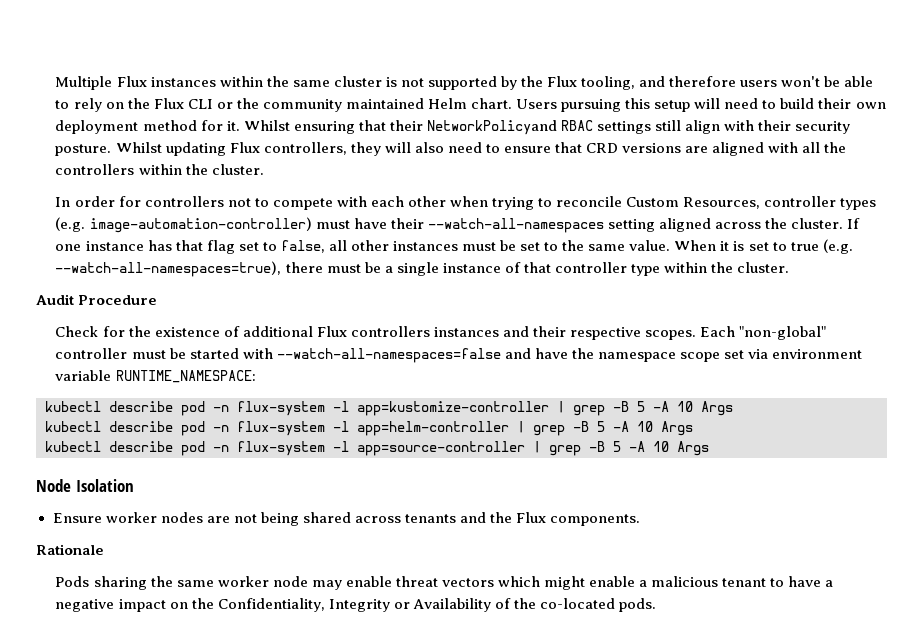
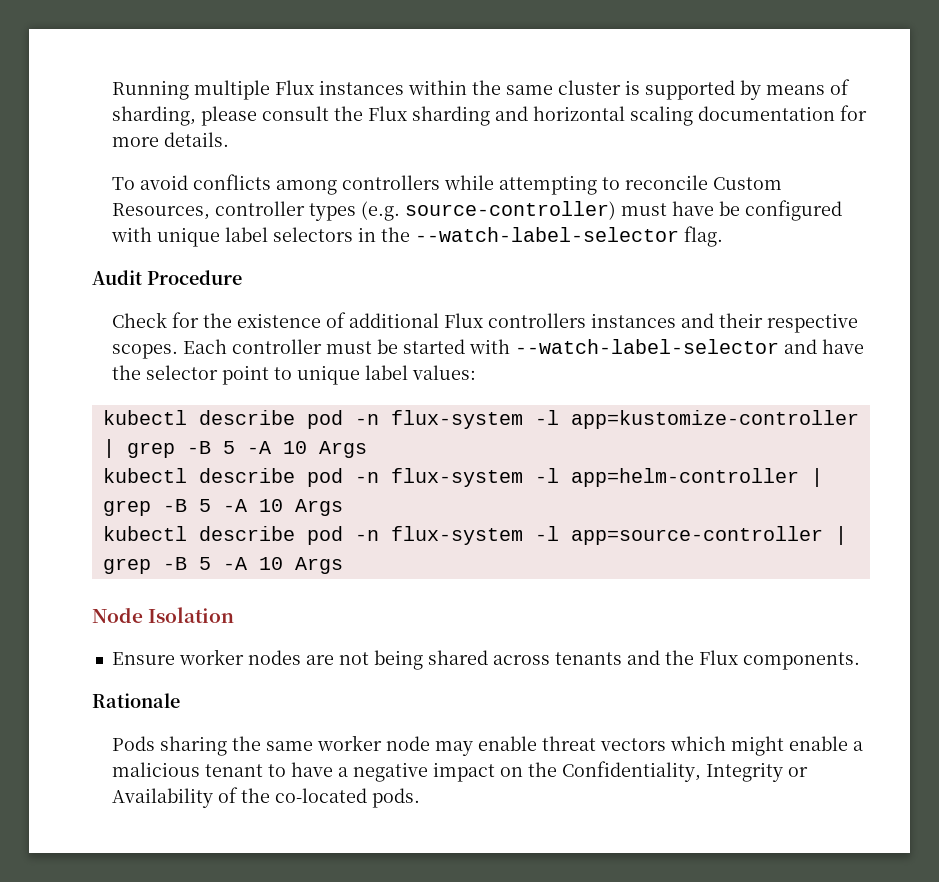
- Multiple Flux instances within the same cluster is not supported by the Flux tooling, and therefore users won't be able to rely on the Flux CLI or the community maintained Helm chart. Users pursuing this setup will need to build their own deployment method for it. Whilst ensuring that their NetworkPolicyand RBAC settings still align with their security posture. Whilst updating Flux controllers, they will also need to ensure that CRD versions are aligned with all the controllers within the cluster.
- In order for controllers not to compete with each other when trying to reconcile Custom Resources, controller types (e.g. image-automation-controller) must have their --watch-all-namespaces setting aligned across the cluster. If one instance has that flag set to false, all other instances must be set to the same value. When it is set to true (e.g. --watch-all-namespaces=true), there must be a single instance of that controller type within the cluster.
+ Running multiple Flux instances within the same cluster is supported by means of sharding, please consult the Flux sharding and horizontal scaling documentation for more details.
+ To avoid conflicts among controllers while attempting to reconcile Custom Resources, controller types (e.g. source-controller) must have be configured with unique label selectors in the --watch-label-selector flag.
- Each "non-global" controller must be started with --watch-all-namespaces=false and have the namespace scope set via environment variable RUNTIME_NAMESPACE:
+ Each controller must be started with --watch-label-selector and have the selector point to unique label values:

